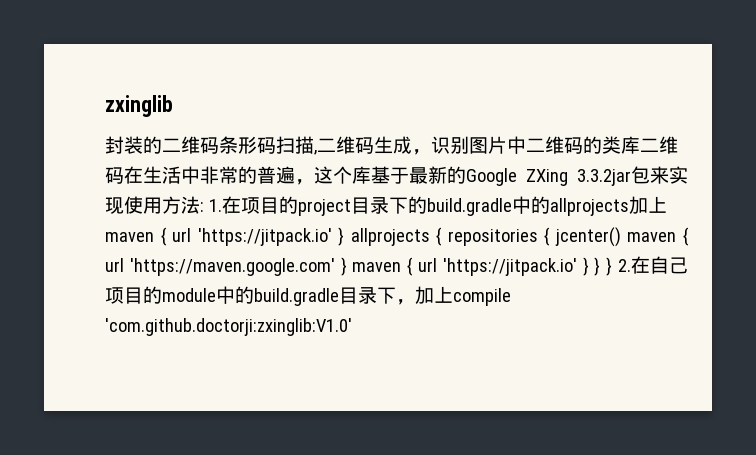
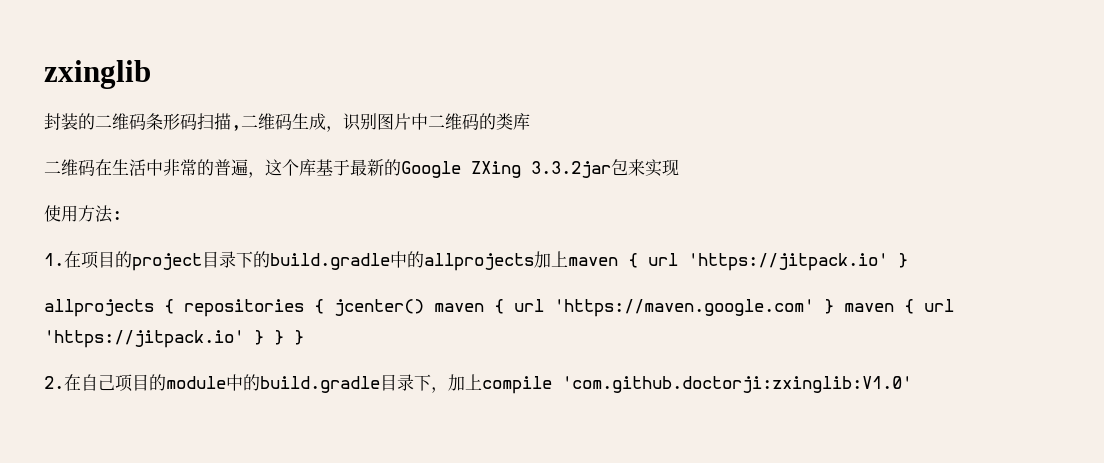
- 封装的二维码条形码扫描,二维码生成，识别图片中二维码的类库二维码在生活中非常的普遍，这个库基于最新的Google ZXing 3.3.2jar包来实现使用方法: 1.在项目的project目录下的build.gradle中的allprojects加上maven { url 'https://jitpack.io' } allprojects { repositories { jcenter() maven { url 'https://maven.google.com' } maven { url 'https://jitpack.io' } } } 2.在自己项目的module中的build.gradle目录下，加上compile 'com.github.doctorji:zxinglib:V1.0'
+ 封装的二维码条形码扫描,二维码生成，识别图片中二维码的类库
+ 二维码在生活中非常的普遍，这个库基于最新的Google ZXing 3.3.2jar包来实现
+ 使用方法:
+ 1.在项目的project目录下的build.gradle中的allprojects加上maven { url 'https://jitpack.io' }
+ allprojects { repositories { jcenter() maven { url 'https://maven.google.com' } maven { url 'https://jitpack.io' } } }
+ 2.在自己项目的module中的build.gradle目录下，加上compile 'com.github.doctorji:zxinglib:V1.0'

